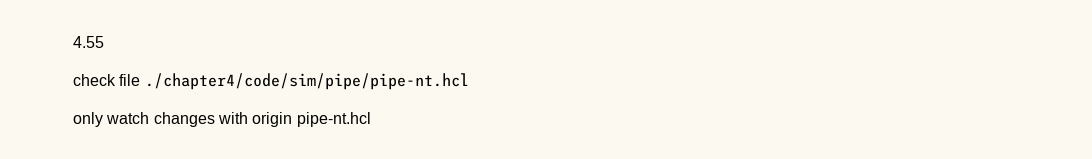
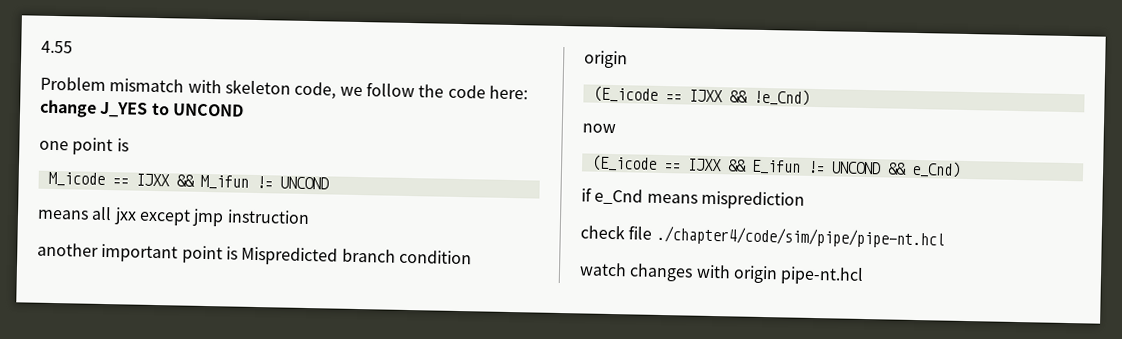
+ Problem mismatch with skeleton code, we follow the code here: change J_YES to UNCOND
+ one point is
+ M_icode == IJXX && M_ifun != UNCOND
+ means all jxx except jmp instruction
+ another important point is Mispredicted branch condition
+ origin
+ (E_icode == IJXX && !e_Cnd)
+ now
+ (E_icode == IJXX && E_ifun != UNCOND && e_Cnd)
+ if e_Cnd means misprediction
- only watch changes with origin pipe-nt.hcl
+ watch changes with origin pipe-nt.hcl

